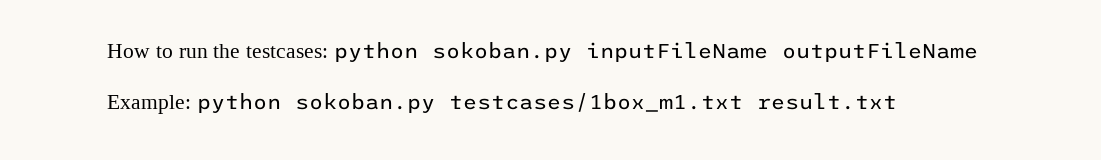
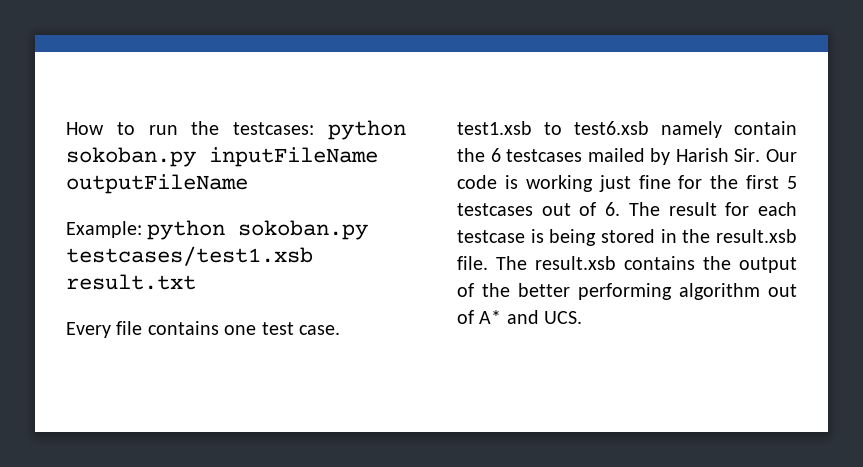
- Example: python sokoban.py testcases/1box_m1.txt result.txt
+ Example: python sokoban.py testcases/test1.xsb result.txt
+ Every file contains one test case. test1.xsb to test6.xsb namely contain the 6 testcases mailed by Harish Sir. Our code is working just fine for the first 5 testcases out of 6. The result for each testcase is being stored in the result.xsb file. The result.xsb contains the output of the better performing algorithm out of A* and UCS.

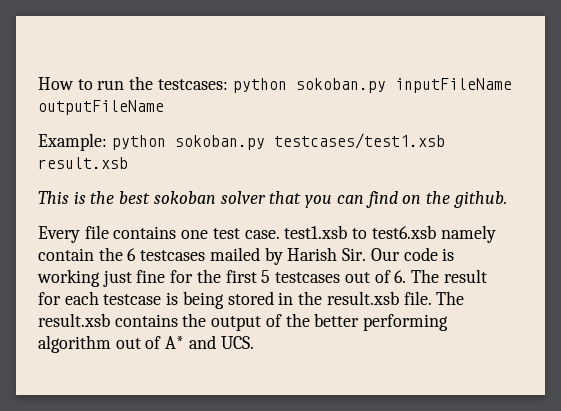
- Example: python sokoban.py testcases/test1.xsb result.txt
+ Example: python sokoban.py testcases/test1.xsb result.xsb
+ This is the best sokoban solver that you can find on the github.

